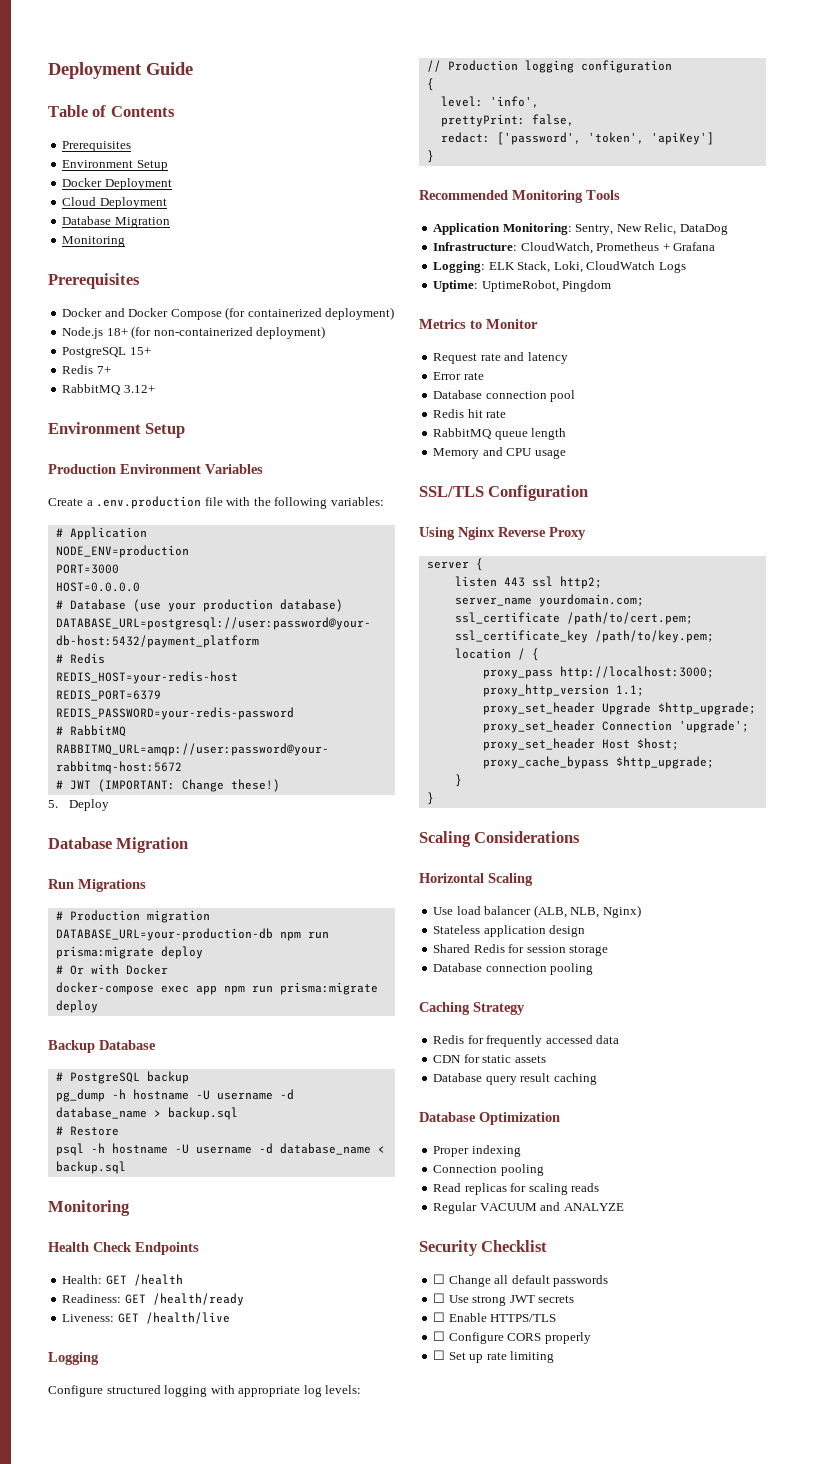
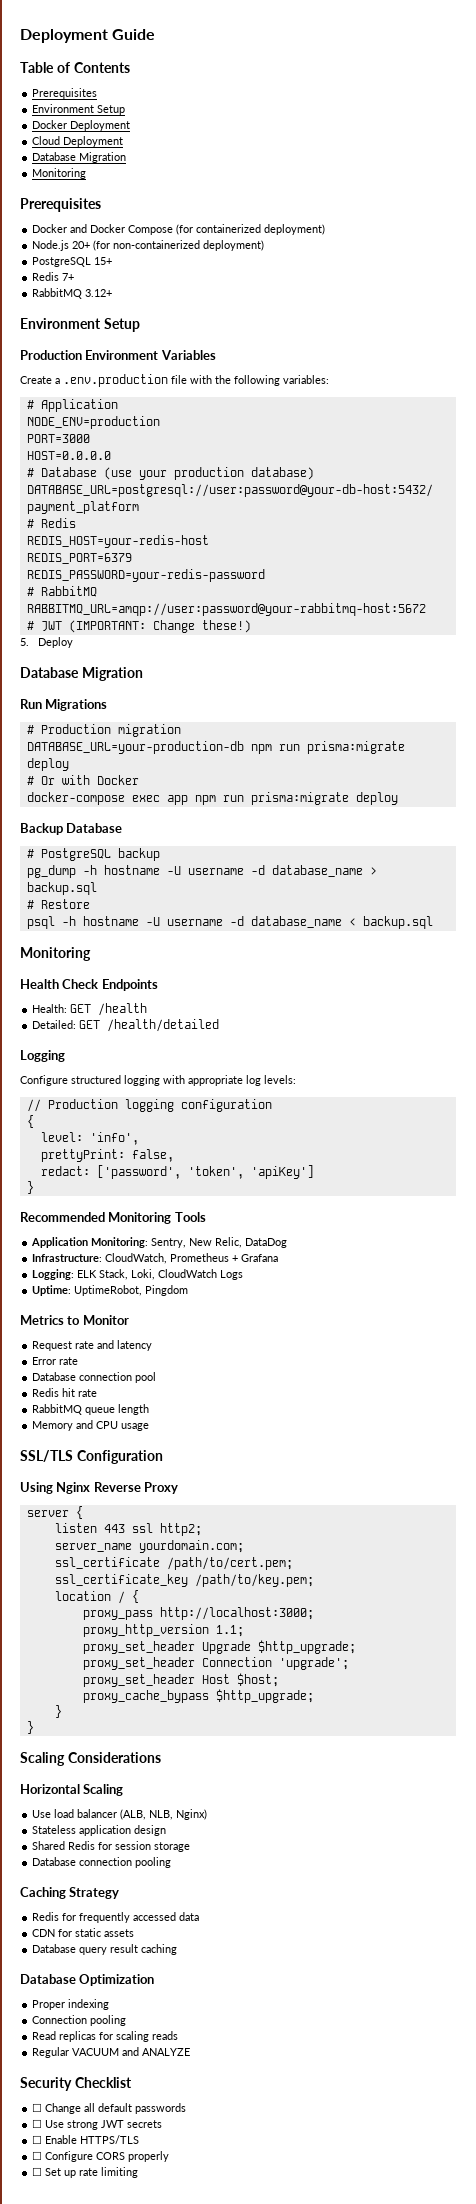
- Node.js 18+ (for non-containerized deployment)
+ Node.js 20+ (for non-containerized deployment)
- Readiness: GET /health/ready
- Liveness: GET /health/live
+ Detailed: GET /health/detailed

